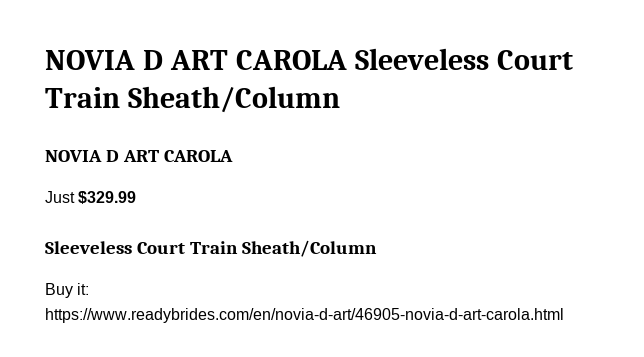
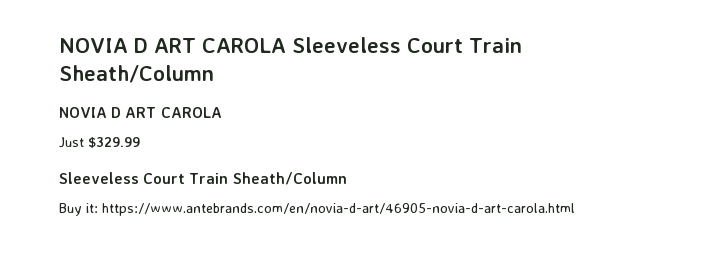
- Buy it: https://www.readybrides.com/en/novia-d-art/46905-novia-d-art-carola.html
+ Buy it: https://www.antebrands.com/en/novia-d-art/46905-novia-d-art-carola.html

